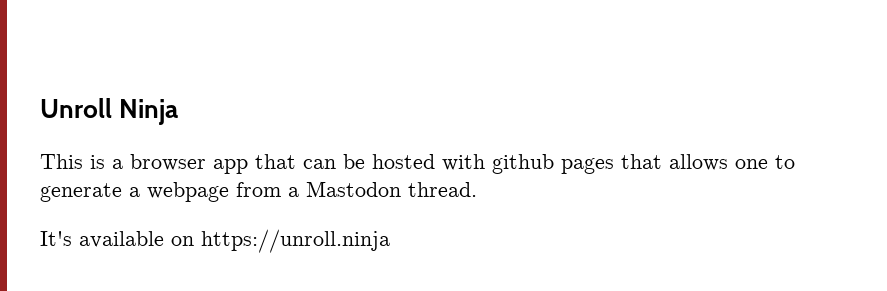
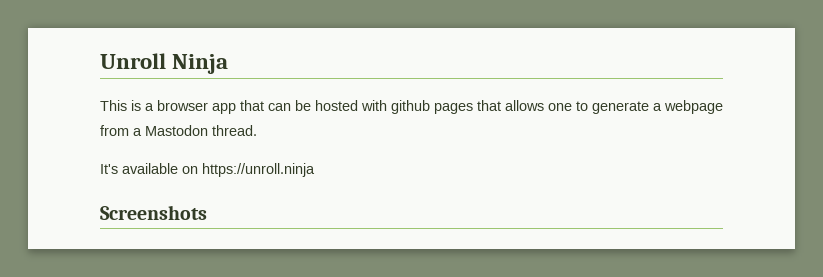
+ Screenshots

